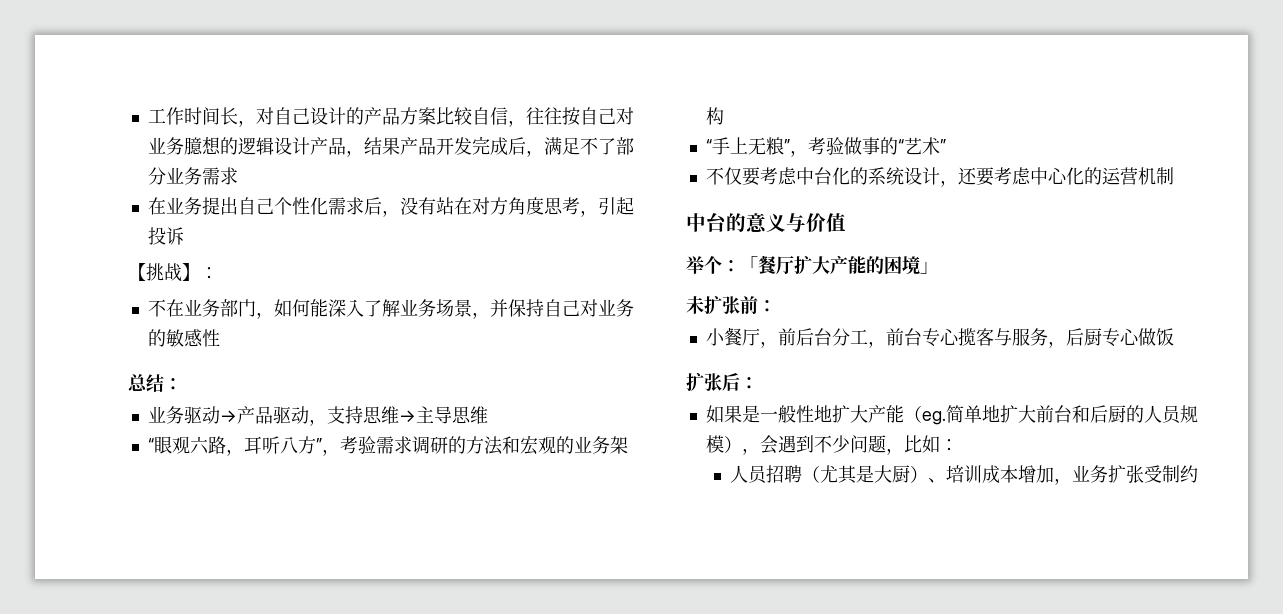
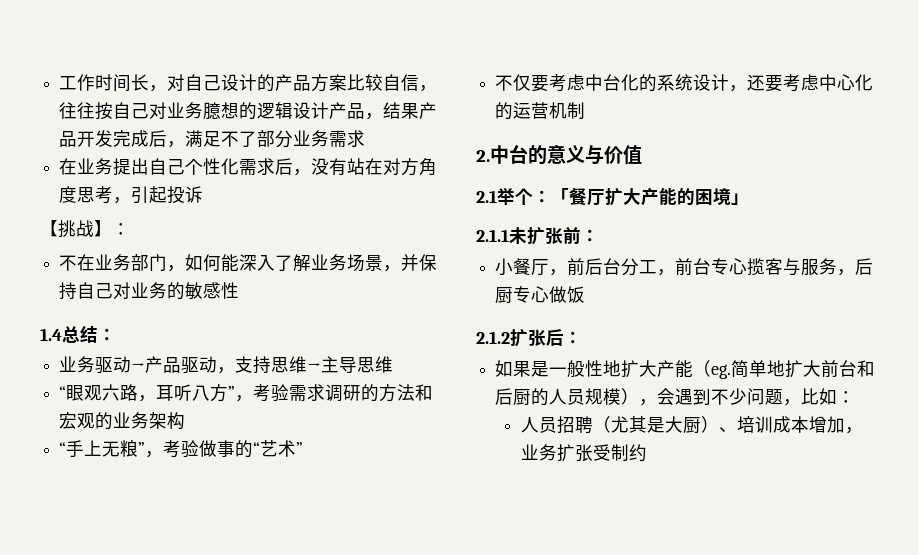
- 总结：
+ 1.4总结：
- 中台的意义与价值
+ 2.中台的意义与价值
- 举个：「餐厅扩大产能的困境」
+ 2.1举个：「餐厅扩大产能的困境」
- 未扩张前：
+ 2.1.1未扩张前：
- 扩张后：
+ 2.1.2扩张后：

